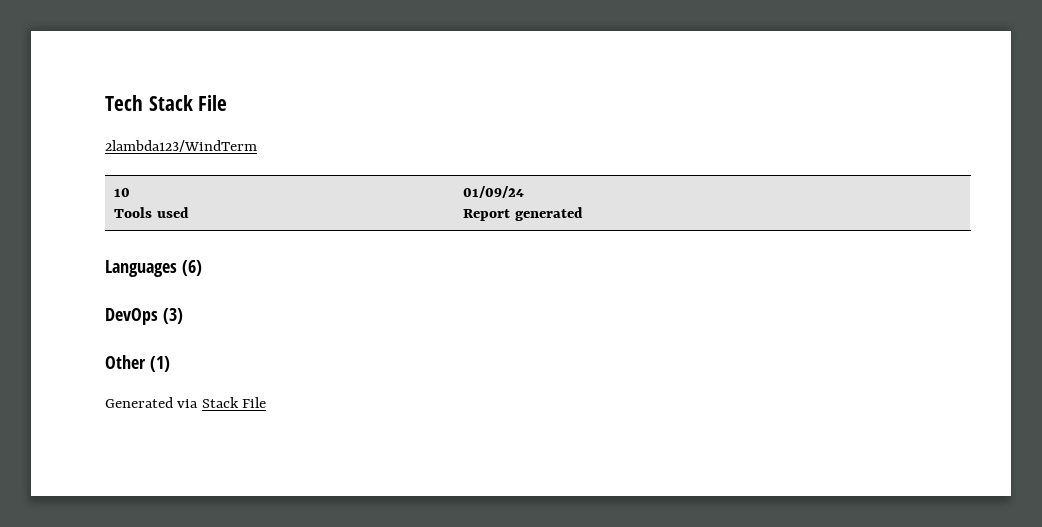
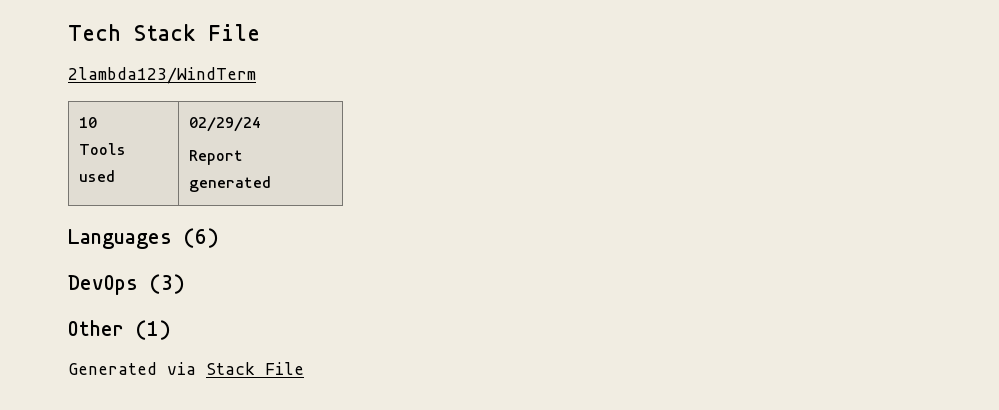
  10
- Tools used | 01/09/24
+ Tools used | 02/29/24

